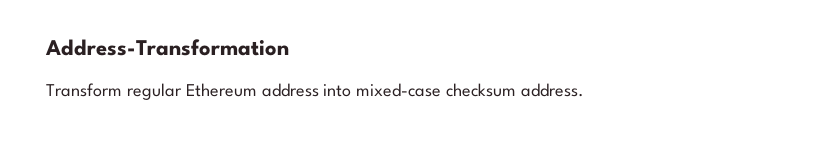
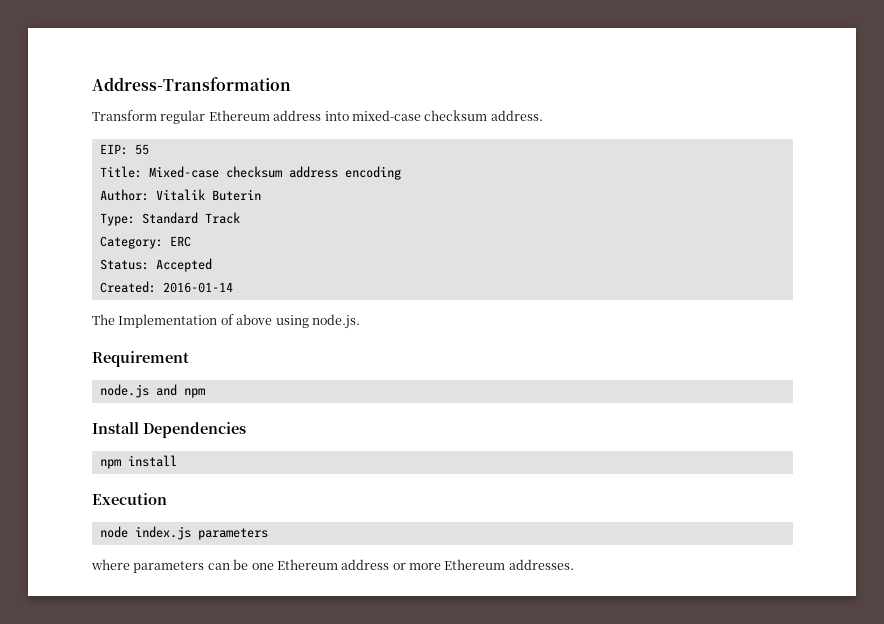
+ EIP: 55
+ Title: Mixed-case checksum address encoding
+ Author: Vitalik Buterin
+ Type: Standard Track
+ Category: ERC
+ Status: Accepted
+ Created: 2016-01-14
+ The Implementation of above using node.js.
+ Requirement
+ node.js and npm
+ Install Dependencies
+ npm install
+ Execution
+ node index.js parameters
+ where parameters can be one Ethereum address or more Ethereum addresses.

